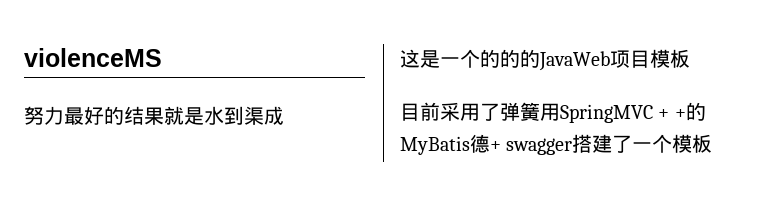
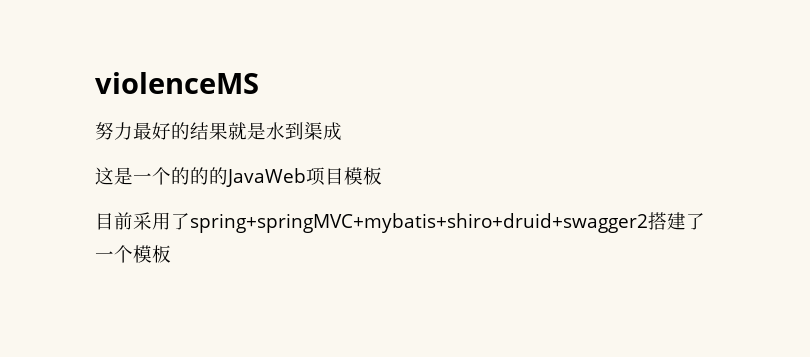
- 目前采用了弹簧用SpringMVC + +的MyBatis德+ swagger搭建了一个模板
+ 目前采用了spring+springMVC+mybatis+shiro+druid+swagger2搭建了一个模板

